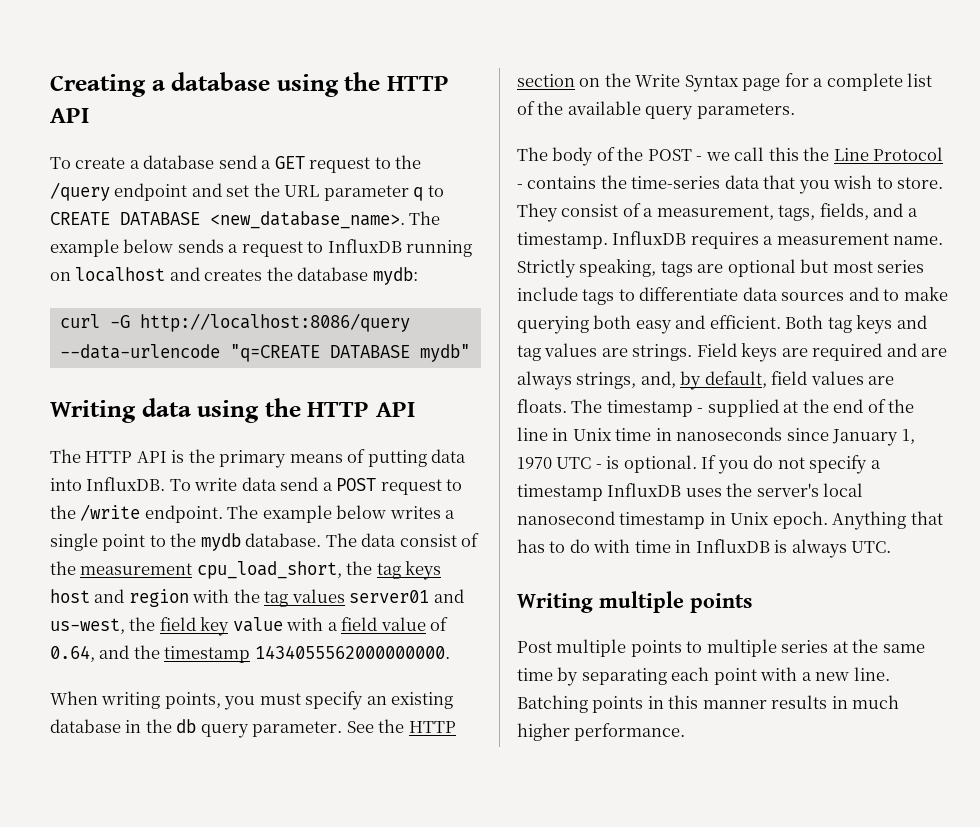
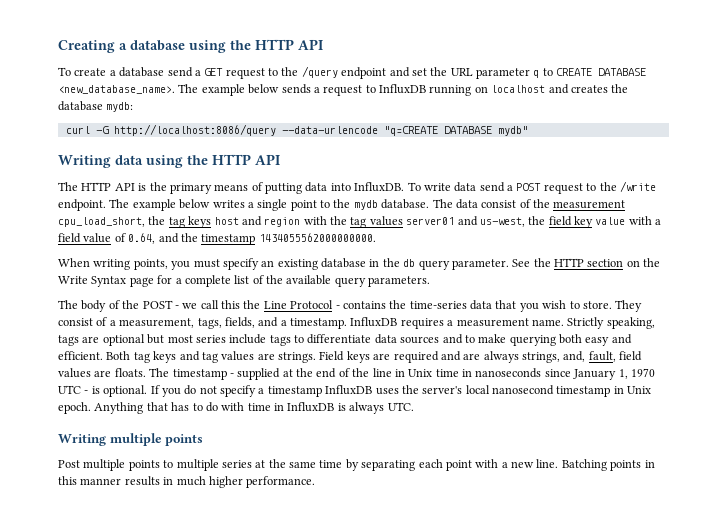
- Field keys are required and are always strings, and, by default, field values are floats.
+ Field keys are required and are always strings, and, fault, field values are floats.

